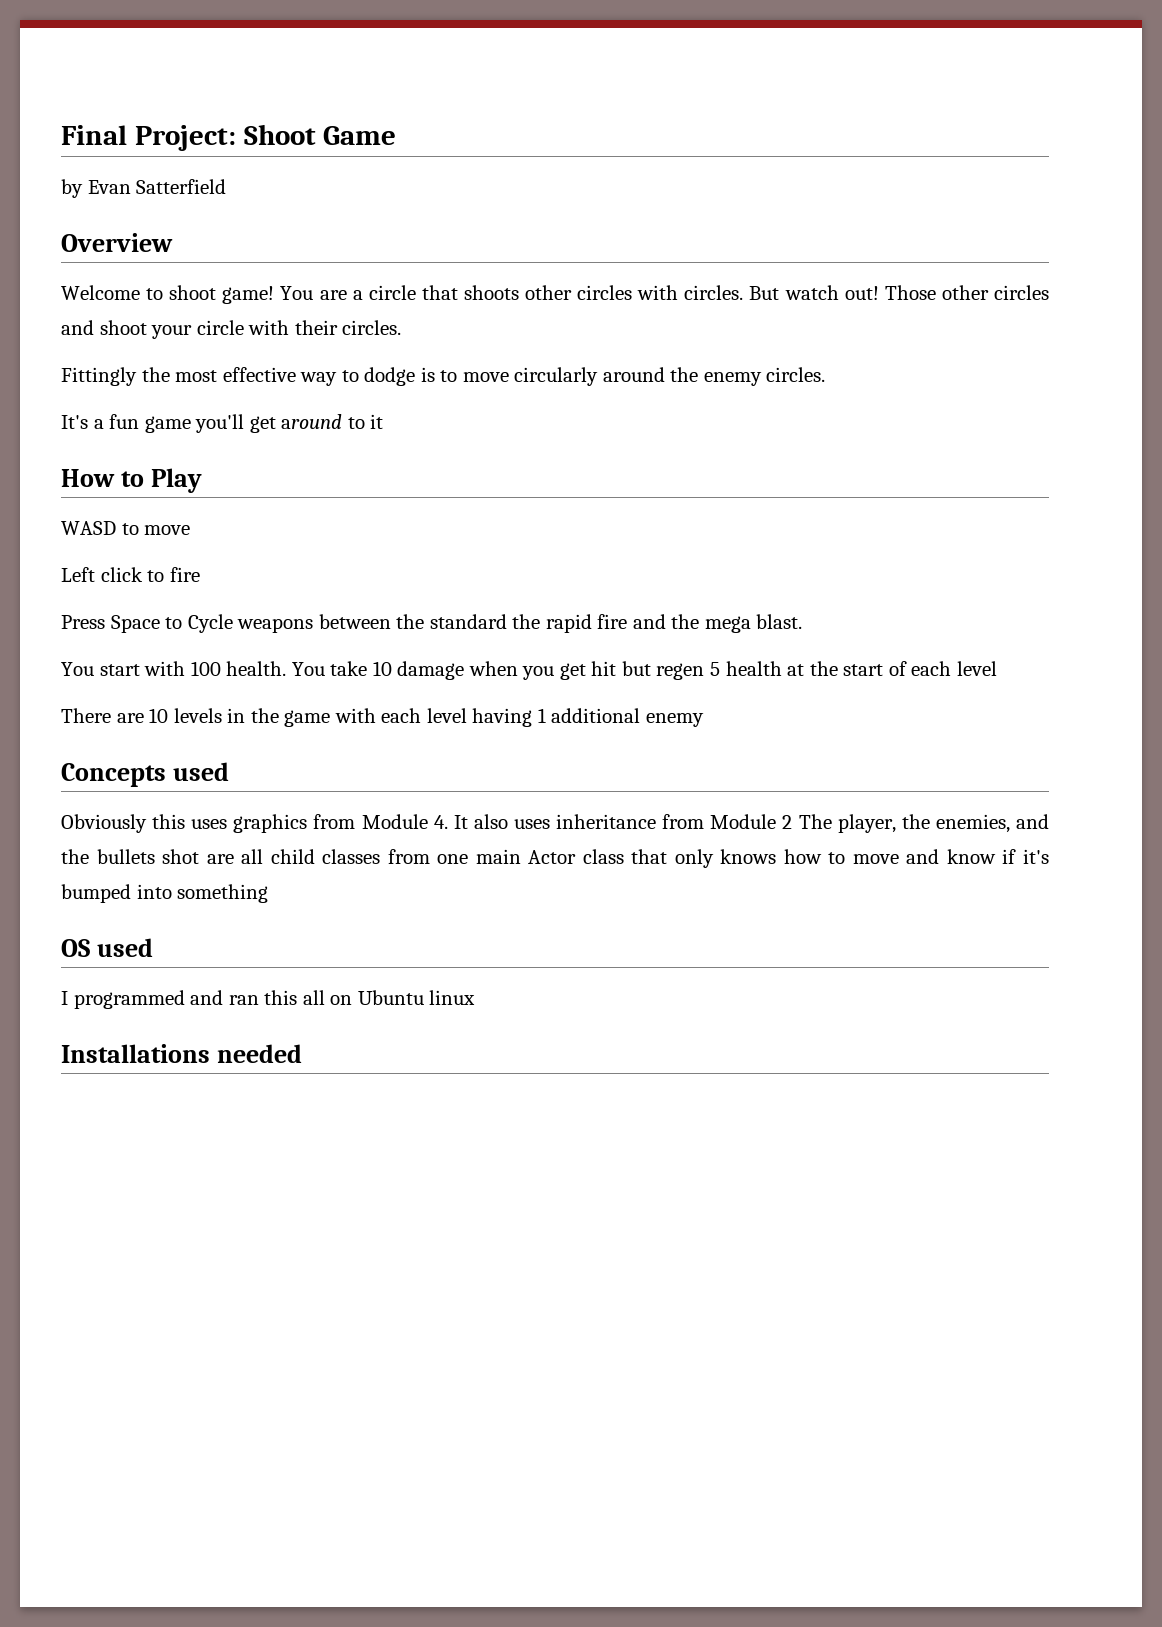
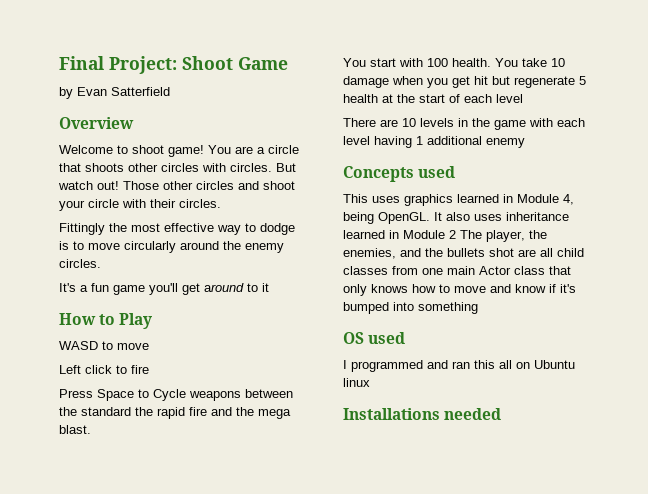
- You take 10 damage when you get hit but regen 5 health at the start of each level
+ You take 10 damage when you get hit but regenerate 5 health at the start of each level
- Obviously this uses graphics from Module 4. It also uses inheritance from Module 2 The player, the enemies, and the bullets shot are all child classes from one main Actor class that only knows how to move and know if it's bumped into something
+ This uses graphics learned in Module 4, being OpenGL. It also uses inheritance learned in Module 2 The player, the enemies, and the bullets shot are all child classes from one main Actor class that only knows how to move and know if it's bumped into something

